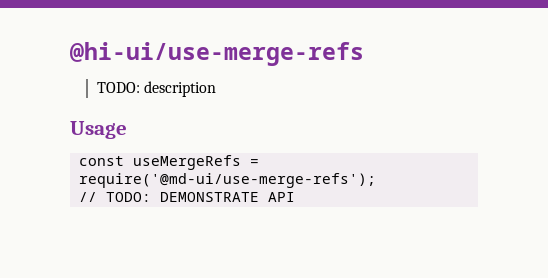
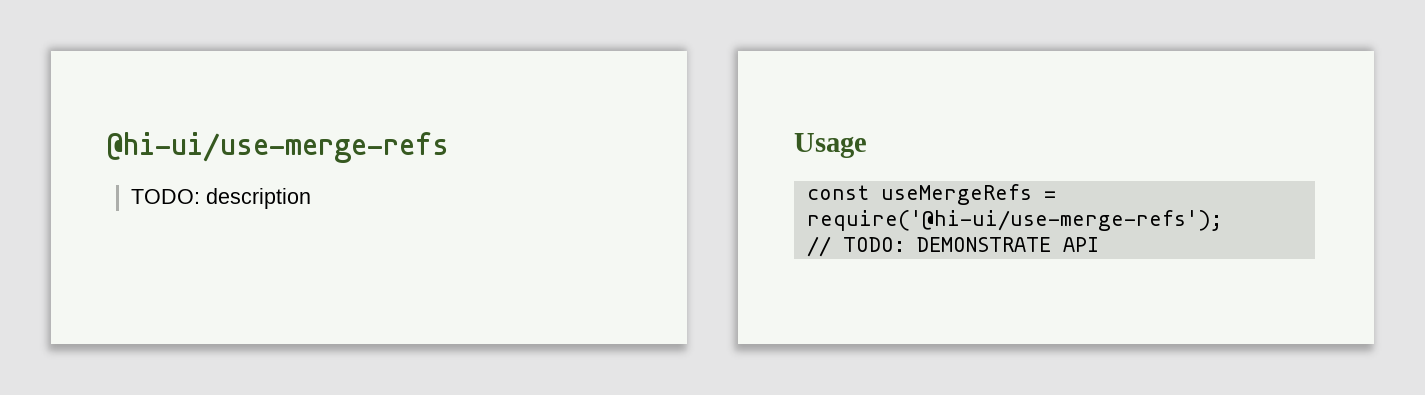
- const useMergeRefs = require('@md-ui/use-merge-refs');
+ const useMergeRefs = require('@hi-ui/use-merge-refs');

